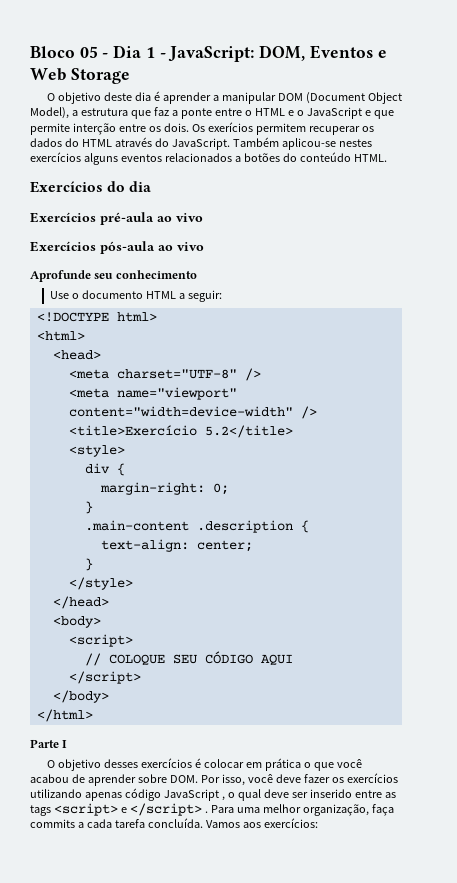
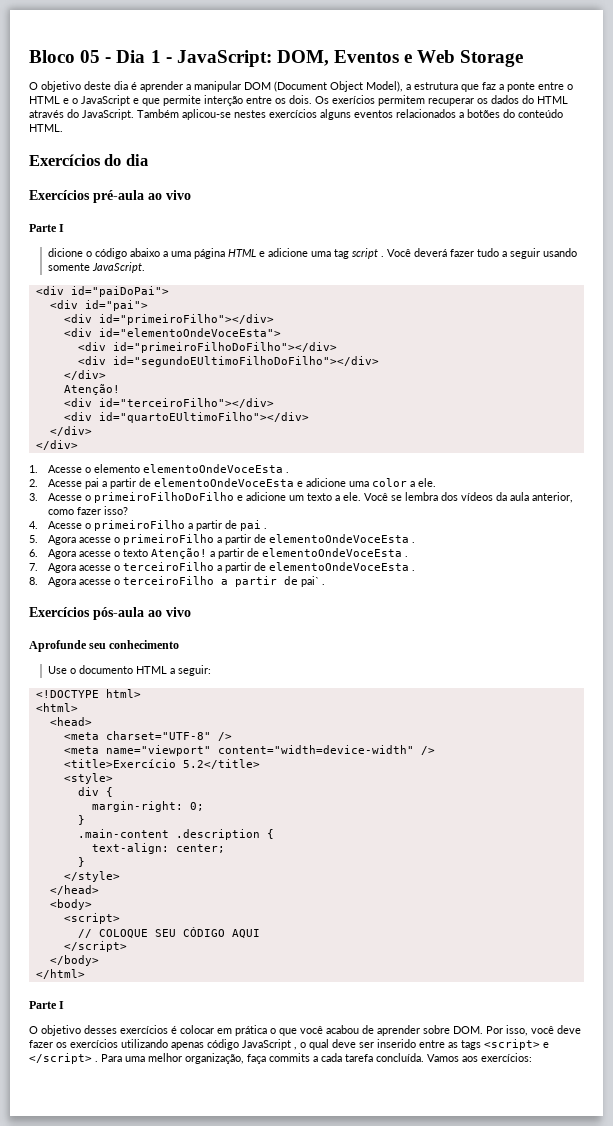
  Exercícios pré-aula ao vivo
+ Parte I
+ dicione o código abaixo a uma página HTML e adicione uma tag script . Você deverá fazer tudo a seguir usando somente JavaScript.
+ <div id="paiDoPai">
+ <div id="pai">
+ <div id="primeiroFilho"></div>
+ <div id="elementoOndeVoceEsta">
+ <div id="primeiroFilhoDoFilho"></div>
+ <div id="segundoEUltimoFilhoDoFilho"></div>
+ </div>
+ Atenção!
+ <div id="terceiroFilho"></div>
+ <div id="quartoEUltimoFilho"></div>
+ </div>
+ </div>
+ 1. Acesse o elemento elementoOndeVoceEsta .
+ 2. Acesse pai a partir de elementoOndeVoceEsta e adicione uma color a ele.
+ 3. Acesse o primeiroFilhoDoFilho e adicione um texto a ele. Você se lembra dos vídeos da aula anterior, como fazer isso?
+ 4. Acesse o primeiroFilho a partir de pai .
+ 5. Agora acesse o primeiroFilho a partir de elementoOndeVoceEsta .
+ 6. Agora acesse o texto Atenção! a partir de elementoOndeVoceEsta .
+ 7. Agora acesse o terceiroFilho a partir de elementoOndeVoceEsta .
+ 8. Agora acesse o terceiroFilho a partir de pai` .

